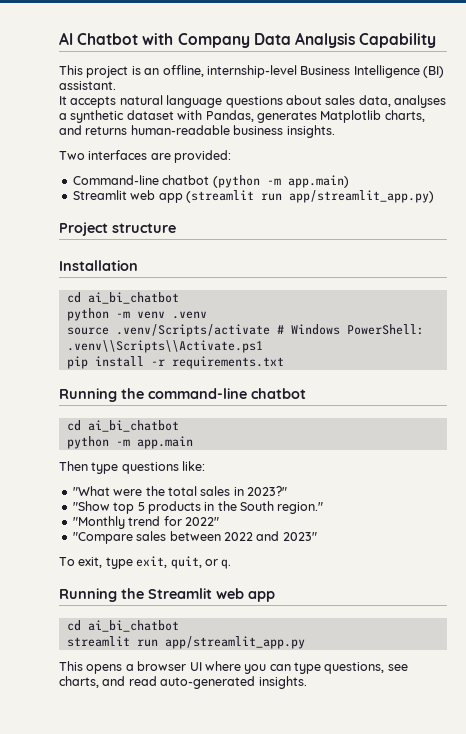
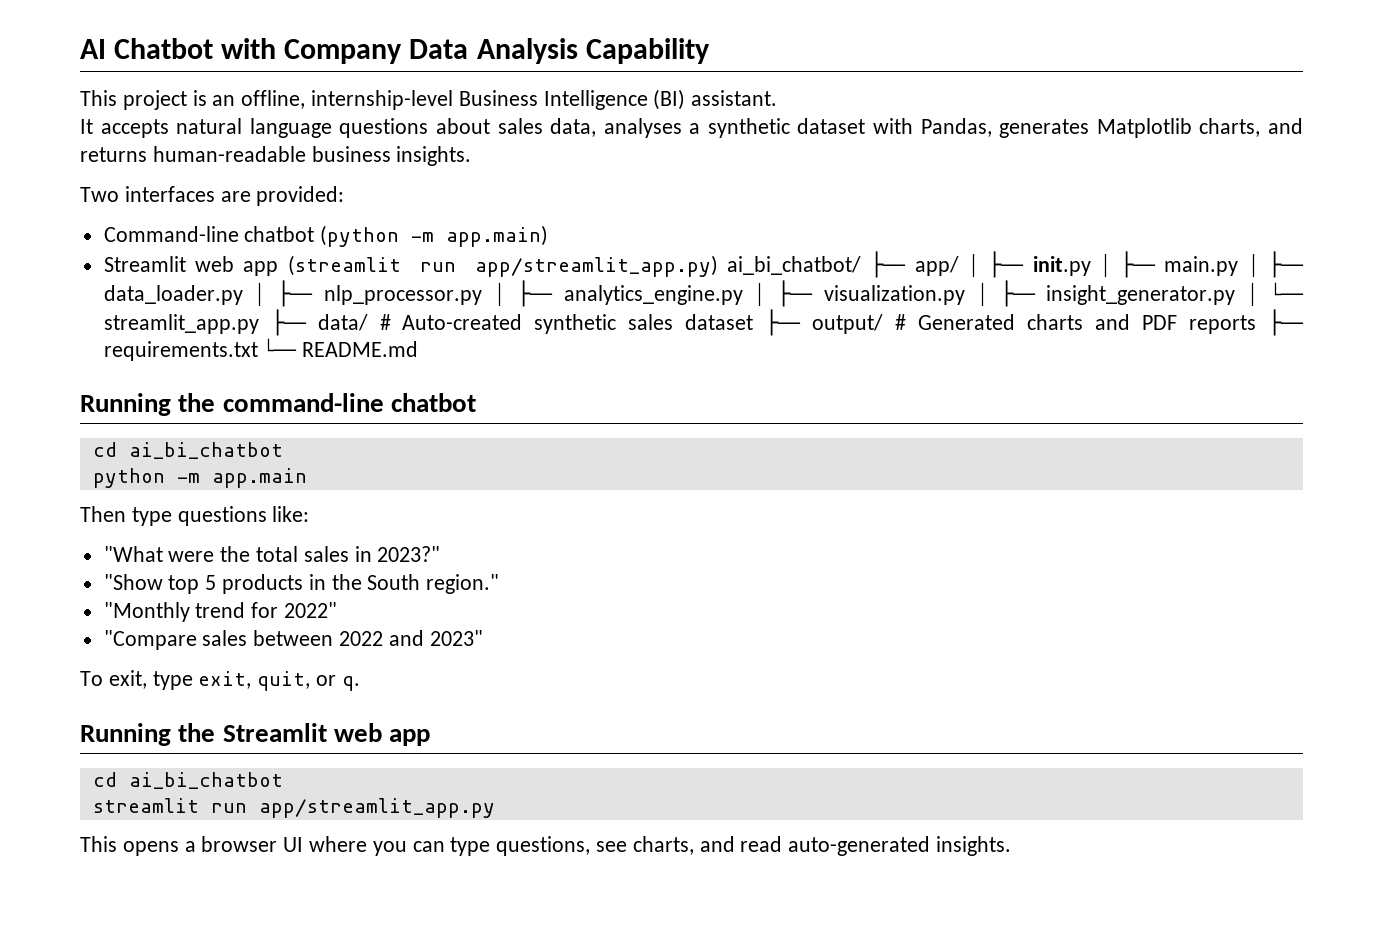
- Streamlit web app (streamlit run app/streamlit_app.py)
- Project structure
- Installation
- cd ai_bi_chatbot
- python -m venv .venv
- source .venv/Scripts/activate # Windows PowerShell: .venv\\Scripts\\Activate.ps1
- pip install -r requirements.txt
+ Streamlit web app (streamlit run app/streamlit_app.py) ai_bi_chatbot/ ├── app/ │ ├── init.py │ ├── main.py │ ├── data_loader.py │ ├── nlp_processor.py │ ├── analytics_engine.py │ ├── visualization.py │ ├── insight_generator.py │ └── streamlit_app.py ├── data/ # Auto-created synthetic sales dataset ├── output/ # Generated charts and PDF reports ├── requirements.txt └── README.md

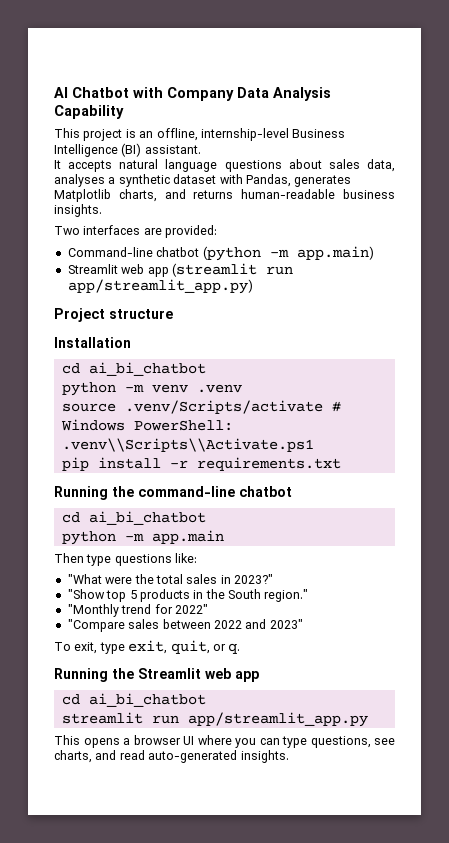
- Streamlit web app (streamlit run app/streamlit_app.py) ai_bi_chatbot/ ├── app/ │ ├── init.py │ ├── main.py │ ├── data_loader.py │ ├── nlp_processor.py │ ├── analytics_engine.py │ ├── visualization.py │ ├── insight_generator.py │ └── streamlit_app.py ├── data/ # Auto-created synthetic sales dataset ├── output/ # Generated charts and PDF reports ├── requirements.txt └── README.md
+ Streamlit web app (streamlit run app/streamlit_app.py)
+ Project structure
+ Installation
+ cd ai_bi_chatbot
+ python -m venv .venv
+ source .venv/Scripts/activate # Windows PowerShell: .venv\\Scripts\\Activate.ps1
+ pip install -r requirements.txt

